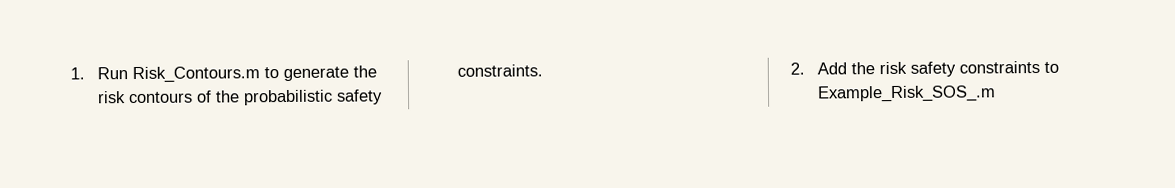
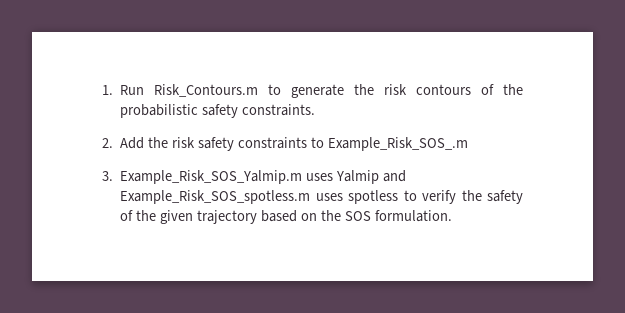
+ 3. Example_Risk_SOS_Yalmip.m uses Yalmip and Example_Risk_SOS_spotless.m uses spotless to verify the safety of the given trajectory based on the SOS formulation.

